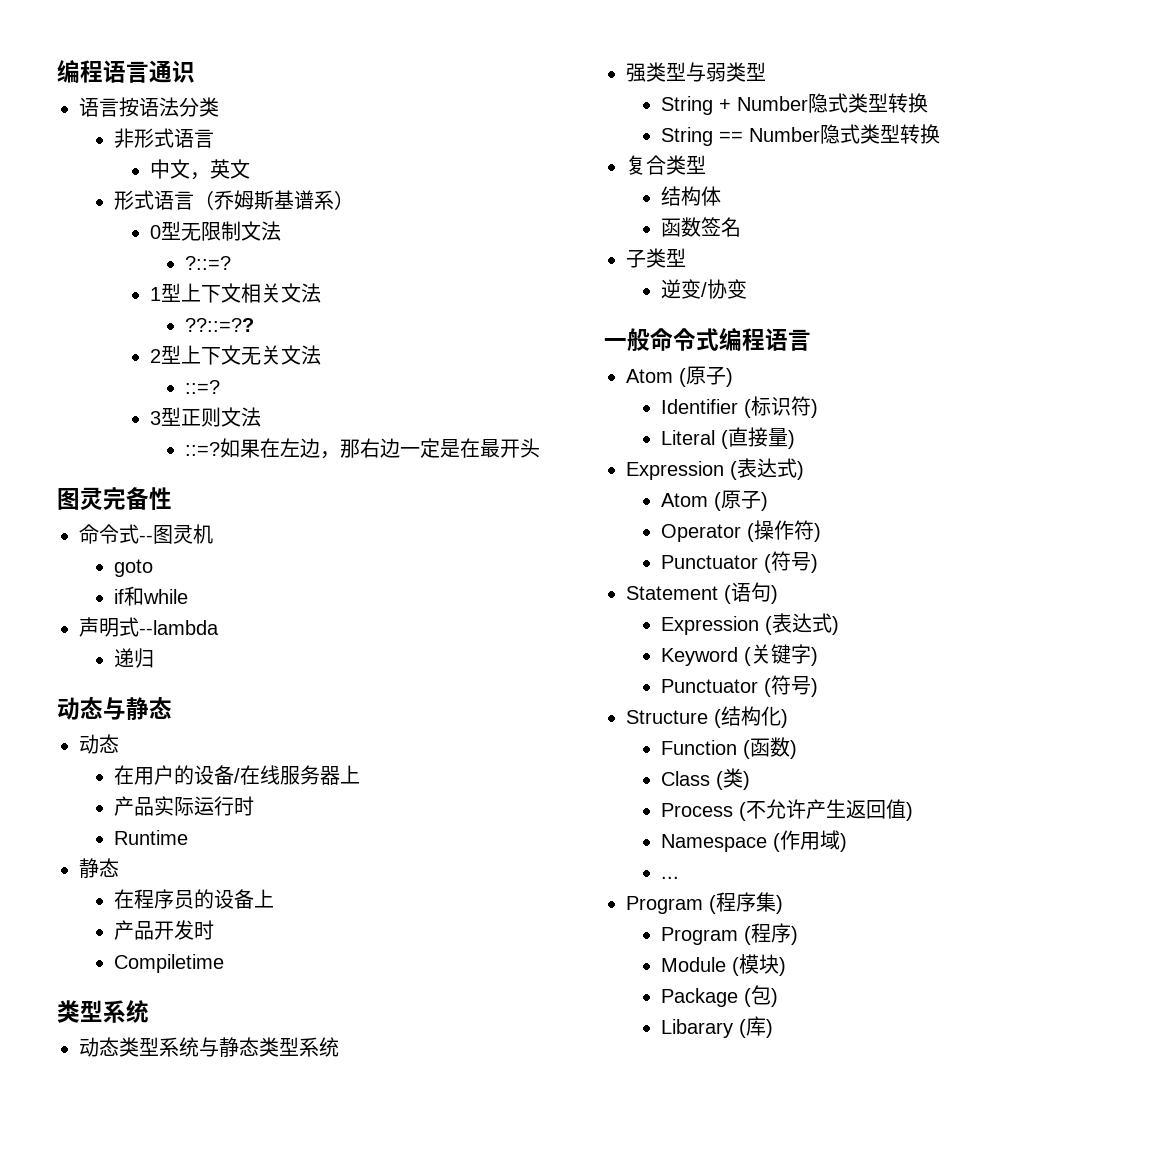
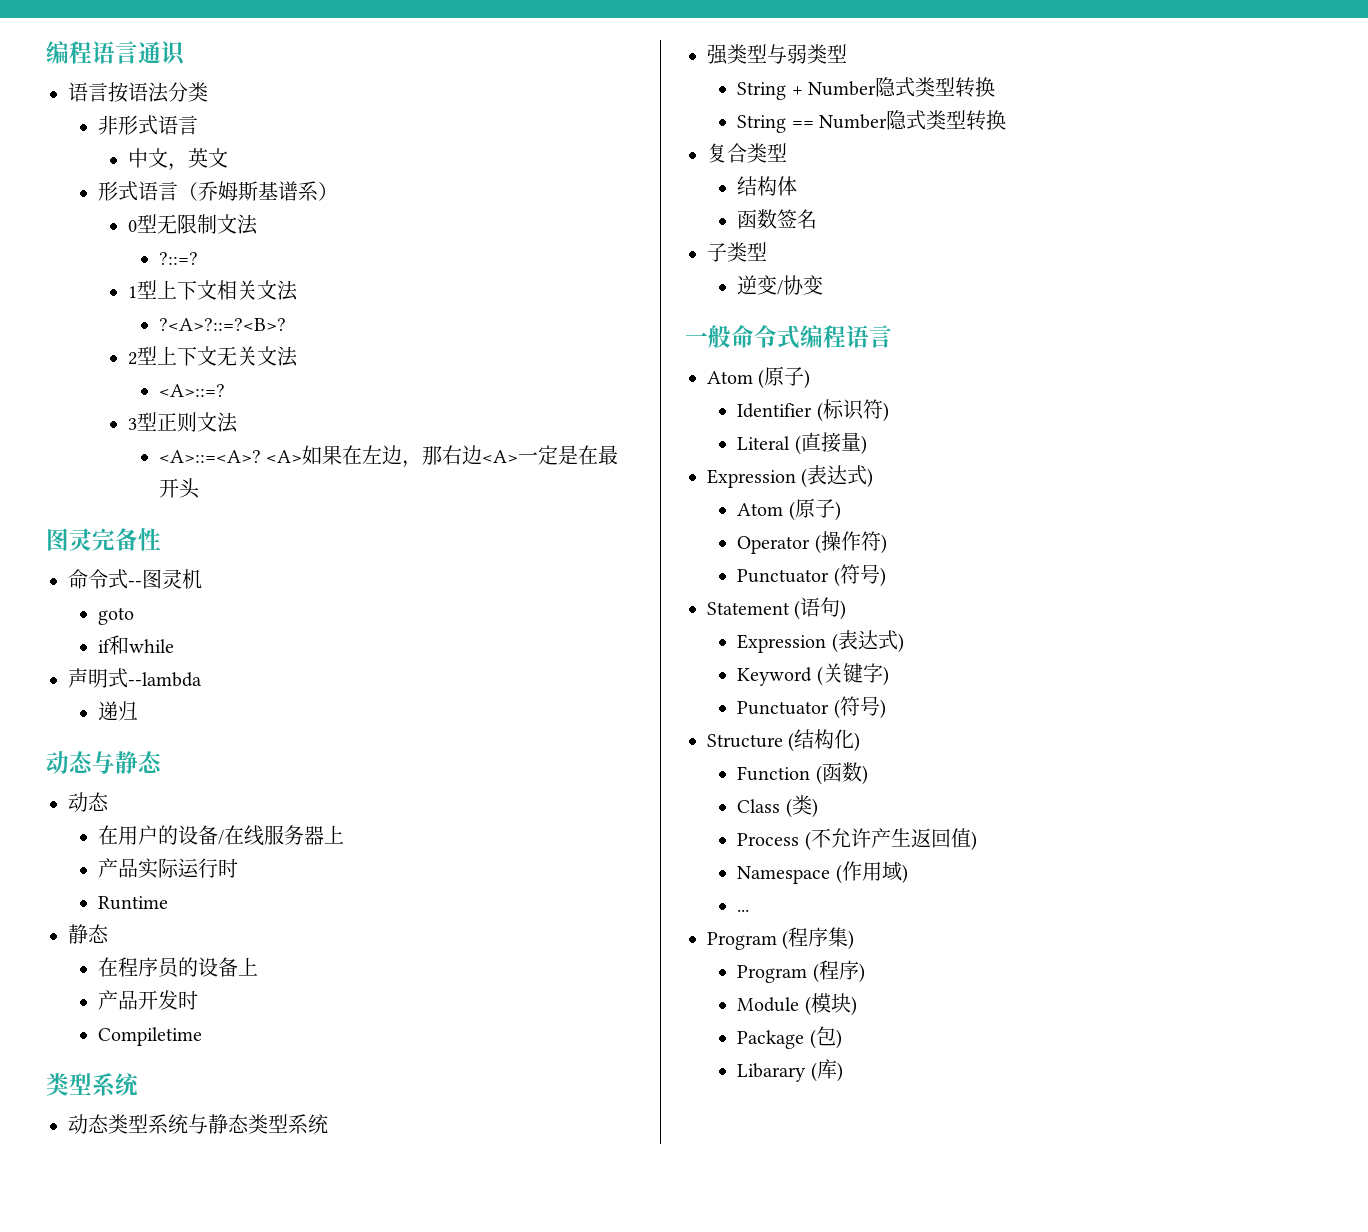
- ??::=??
+ ?<A>?::=?<B>?
  2型上下文无关文法
- ::=?
+ <A>::=?
- ::=?如果在左边，那右边一定是在最开头
+ <A>::=<A>? <A>如果在左边，那右边<A>一定是在最开头

